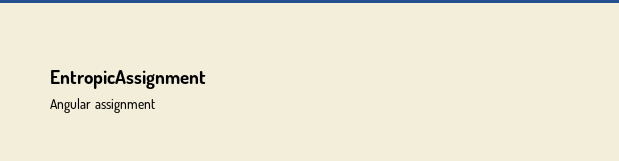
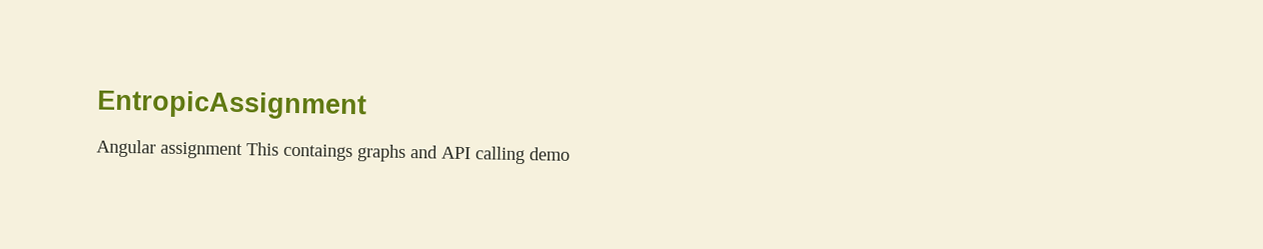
- Angular assignment
+ Angular assignment This contaings graphs and API calling demo

